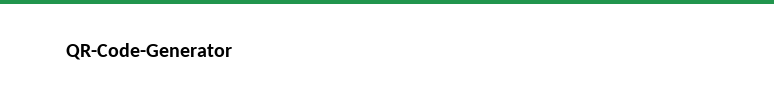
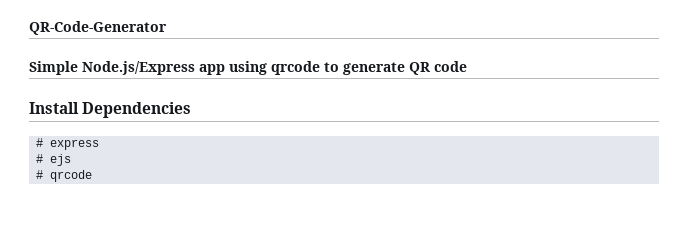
+ Simple Node.js/Express app using qrcode to generate QR code
+ Install Dependencies
+ # express
+ # ejs
+ # qrcode

